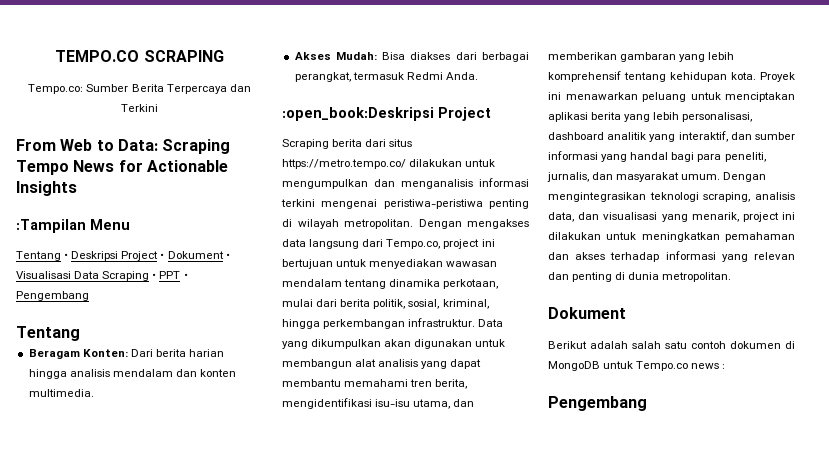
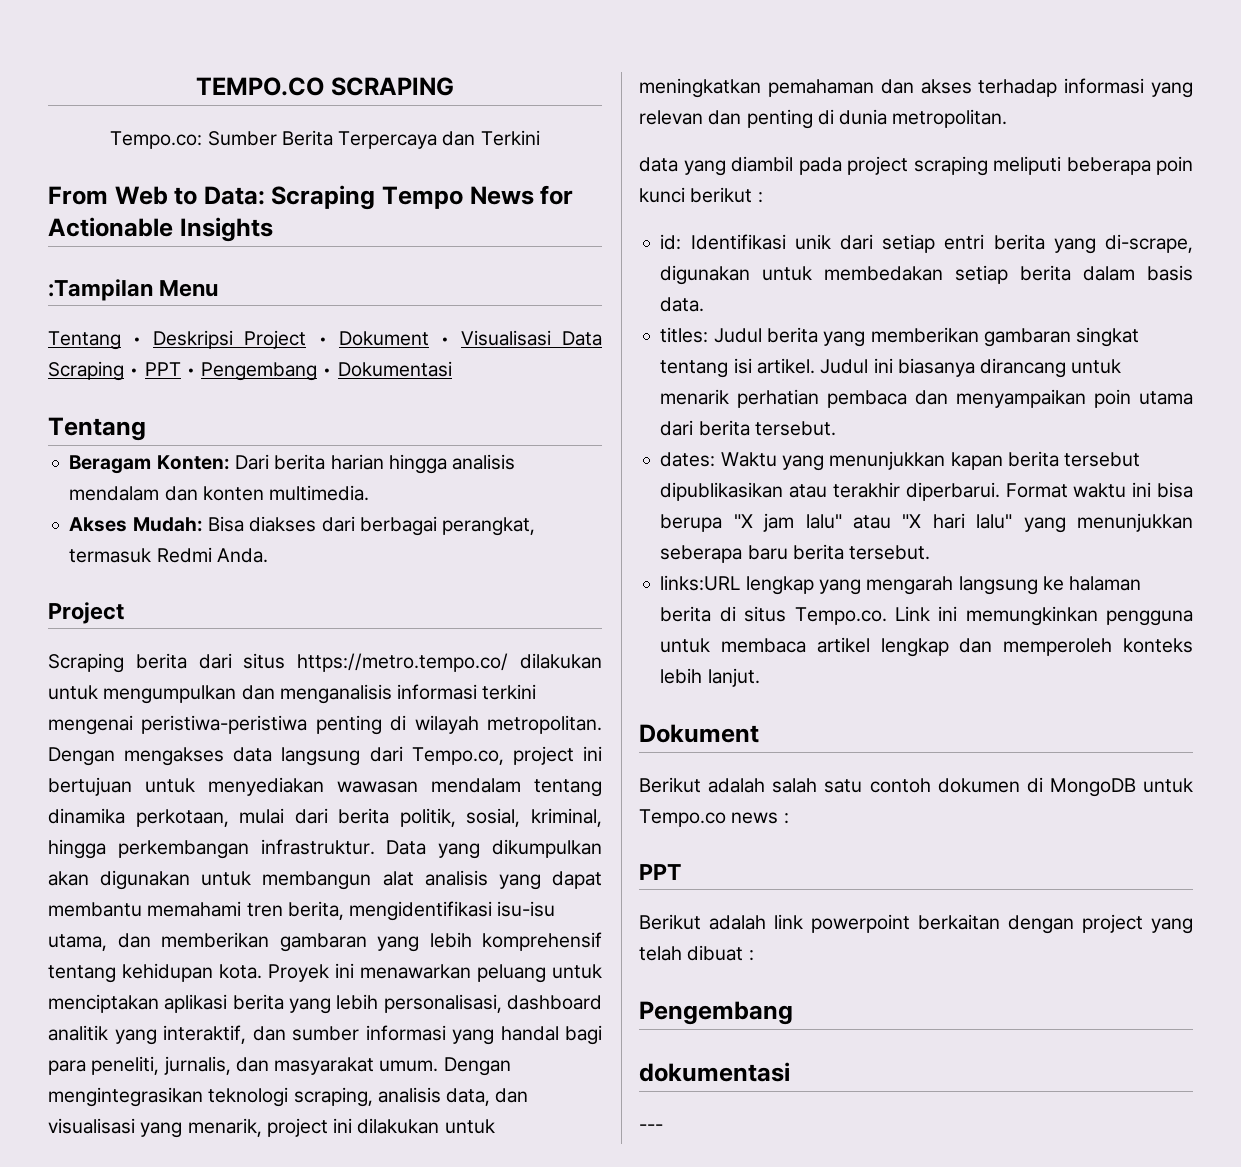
- Tentang • Deskripsi Project • Dokument • Visualisasi Data Scraping • PPT • Pengembang
+ Tentang • Deskripsi Project • Dokument • Visualisasi Data Scraping • PPT • Pengembang • Dokumentasi
  Akses Mudah: Bisa diakses dari berbagai perangkat, termasuk Redmi Anda.
- :open_book:Deskripsi Project
+ Project
+ data yang diambil pada project scraping meliputi beberapa poin kunci berikut :
+ id: Identifikasi unik dari setiap entri berita yang di-scrape, digunakan untuk membedakan setiap berita dalam basis data.
+ titles: Judul berita yang memberikan gambaran singkat tentang isi artikel. Judul ini biasanya dirancang untuk menarik perhatian pembaca dan menyampaikan poin utama dari berita tersebut.
+ dates: Waktu yang menunjukkan kapan berita tersebut dipublikasikan atau terakhir diperbarui. Format waktu ini bisa berupa "X jam lalu" atau "X hari lalu" yang menunjukkan seberapa baru berita tersebut.
+ links:URL lengkap yang mengarah langsung ke halaman berita di situs Tempo.co. Link ini memungkinkan pengguna untuk membaca artikel lengkap dan memperoleh konteks lebih lanjut.
  Berikut adalah salah satu contoh dokumen di MongoDB untuk Tempo.co news :
+ PPT
+ Berikut adalah link powerpoint berkaitan dengan project yang telah dibuat :
  Pengembang
+ dokumentasi
+ ---

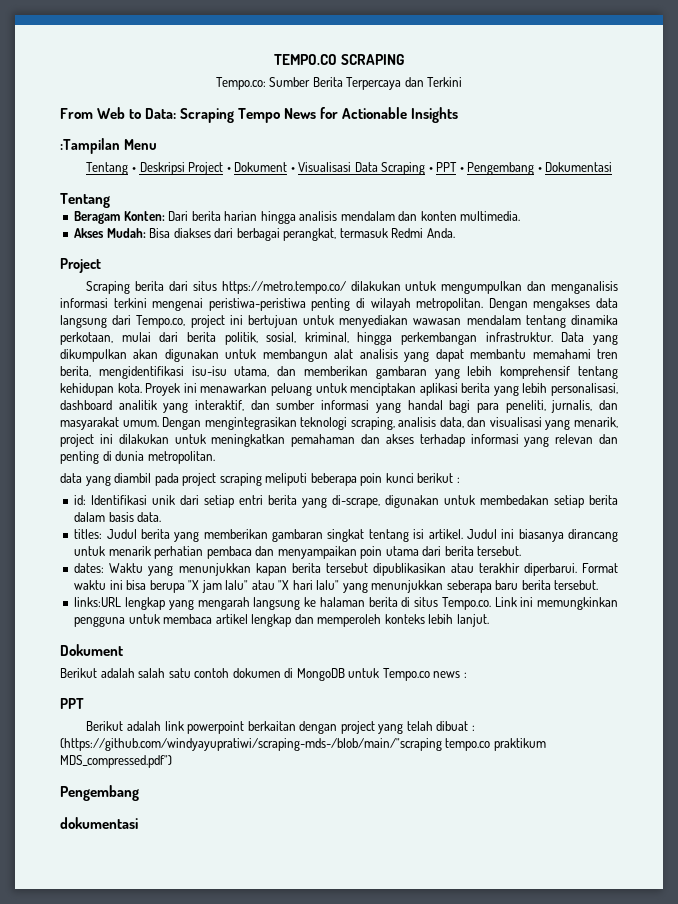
- Berikut adalah link powerpoint berkaitan dengan project yang telah dibuat :
+ Berikut adalah link powerpoint berkaitan dengan project yang telah dibuat : (https://github.com/windyayupratiwi/scraping-mds-/blob/main/"scraping tempo.co praktikum MDS_compressed.pdf")
- ---

